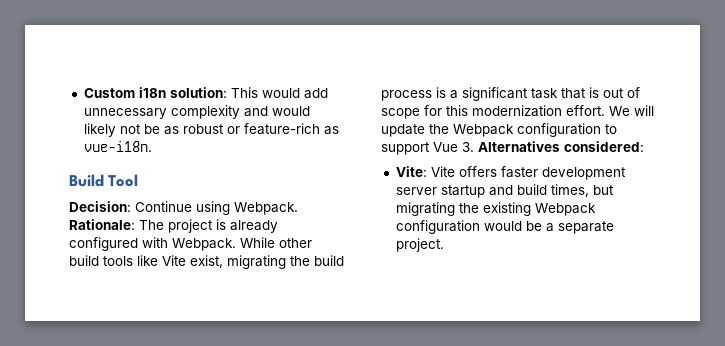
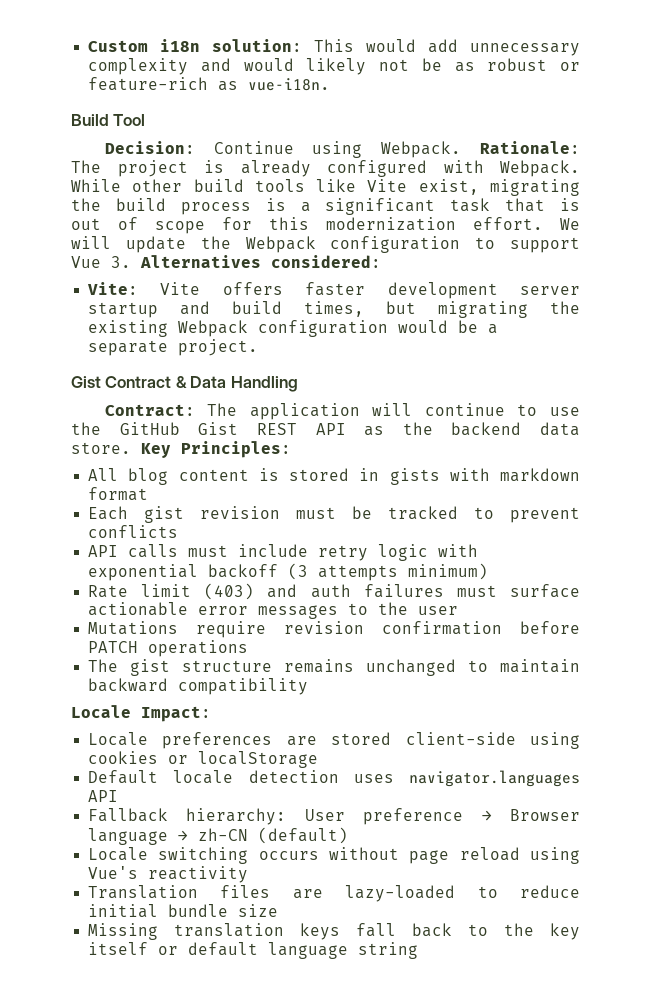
+ Gist Contract & Data Handling
+ Contract: The application will continue to use the GitHub Gist REST API as the backend data store. Key Principles:
+ All blog content is stored in gists with markdown format
+ Each gist revision must be tracked to prevent conflicts
+ API calls must include retry logic with exponential backoff (3 attempts minimum)
+ Rate limit (403) and auth failures must surface actionable error messages to the user
+ Mutations require revision confirmation before PATCH operations
+ The gist structure remains unchanged to maintain backward compatibility
+ Locale Impact:
+ Locale preferences are stored client-side using cookies or localStorage
+ Default locale detection uses navigator.languages API
+ Fallback hierarchy: User preference → Browser language → zh-CN (default)
+ Locale switching occurs without page reload using Vue's reactivity
+ Translation files are lazy-loaded to reduce initial bundle size
+ Missing translation keys fall back to the key itself or default language string

